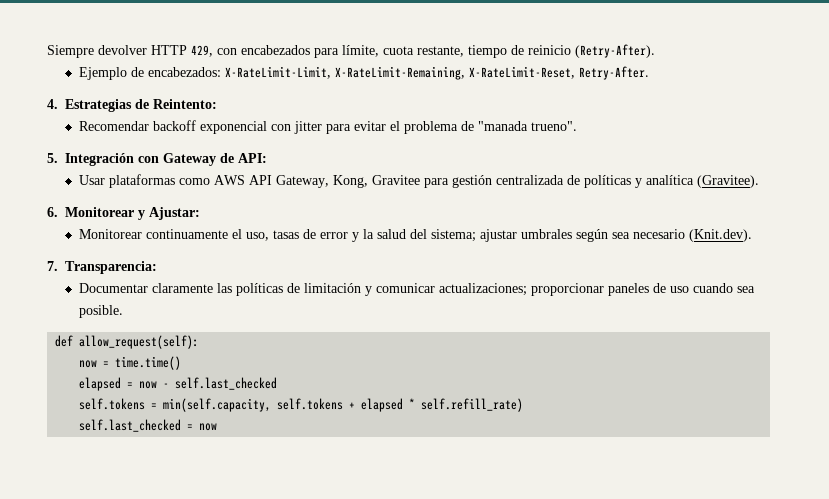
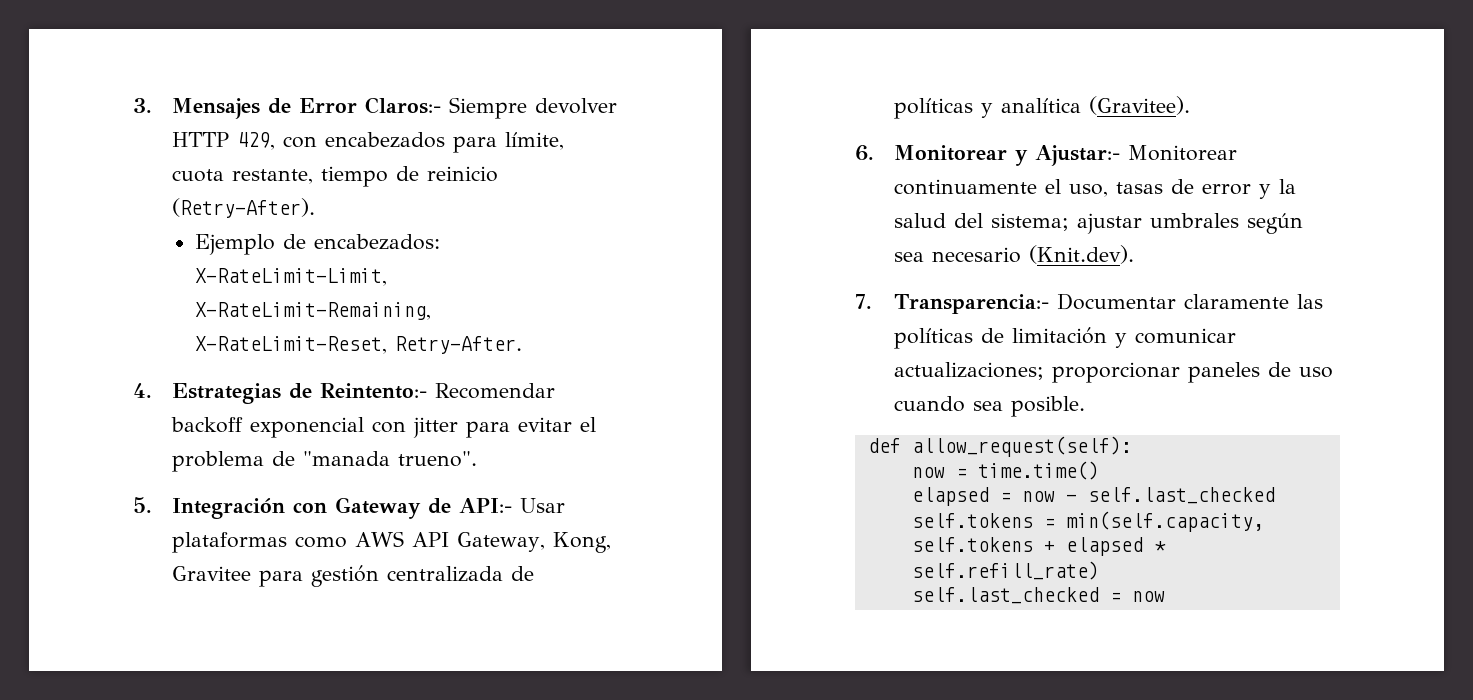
- Siempre devolver HTTP 429, con encabezados para límite, cuota restante, tiempo de reinicio (Retry-After).
+ 3. Mensajes de Error Claros:- Siempre devolver HTTP 429, con encabezados para límite, cuota restante, tiempo de reinicio (Retry-After).
- 4. Estrategias de Reintento:
- Recomendar backoff exponencial con jitter para evitar el problema de "manada trueno".
+ 4. Estrategias de Reintento:- Recomendar backoff exponencial con jitter para evitar el problema de "manada trueno".
- 5. Integración con Gateway de API:
- Usar plataformas como AWS API Gateway, Kong, Gravitee para gestión centralizada de políticas y analítica (Gravitee).
+ 5. Integración con Gateway de API:- Usar plataformas como AWS API Gateway, Kong, Gravitee para gestión centralizada de políticas y analítica (Gravitee).
- 6. Monitorear y Ajustar:
- Monitorear continuamente el uso, tasas de error y la salud del sistema; ajustar umbrales según sea necesario (Knit.dev).
+ 6. Monitorear y Ajustar:- Monitorear continuamente el uso, tasas de error y la salud del sistema; ajustar umbrales según sea necesario (Knit.dev).
- 7. Transparencia:
- Documentar claramente las políticas de limitación y comunicar actualizaciones; proporcionar paneles de uso cuando sea posible.
+ 7. Transparencia:- Documentar claramente las políticas de limitación y comunicar actualizaciones; proporcionar paneles de uso cuando sea posible.

